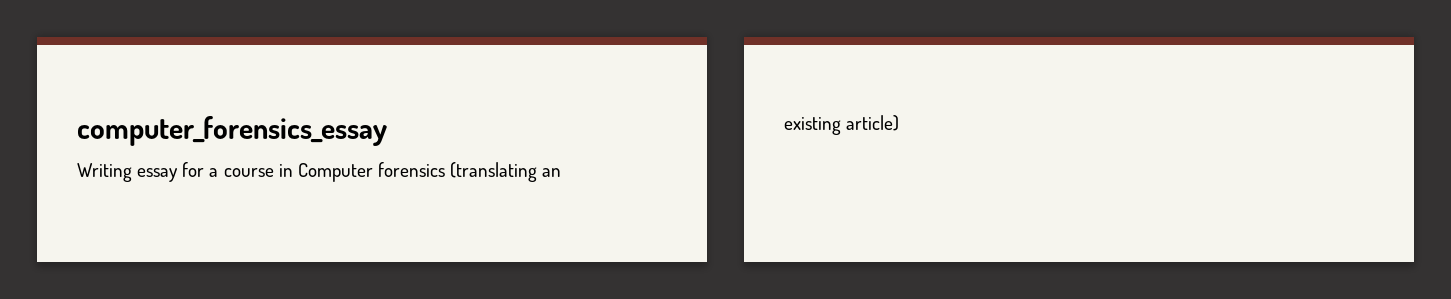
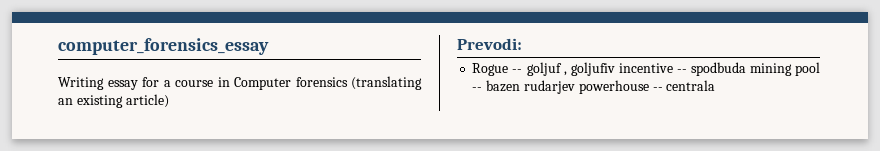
+ Prevodi:
+ Rogue -- goljuf , goljufiv incentive -- spodbuda mining pool -- bazen rudarjev powerhouse -- centrala

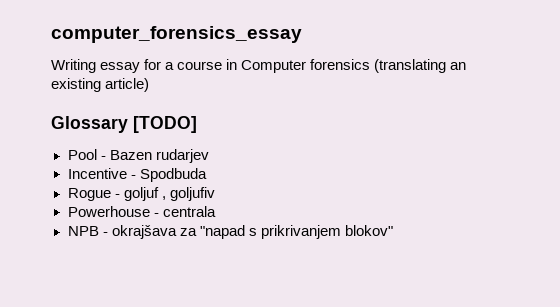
- Prevodi:
+ Glossary [TODO]
+ Pool - Bazen rudarjev
+ Incentive - Spodbuda
- Rogue -- goljuf , goljufiv incentive -- spodbuda mining pool -- bazen rudarjev powerhouse -- centrala
+ Rogue - goljuf , goljufiv
+ Powerhouse - centrala
+ NPB - okrajšava za "napad s prikrivanjem blokov"

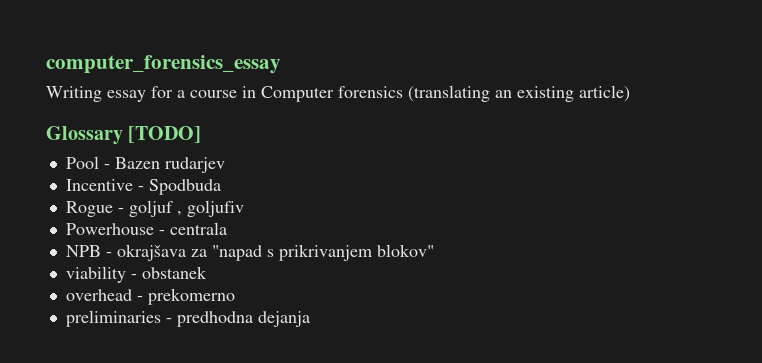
+ viability - obstanek
+ overhead - prekomerno
+ preliminaries - predhodna dejanja

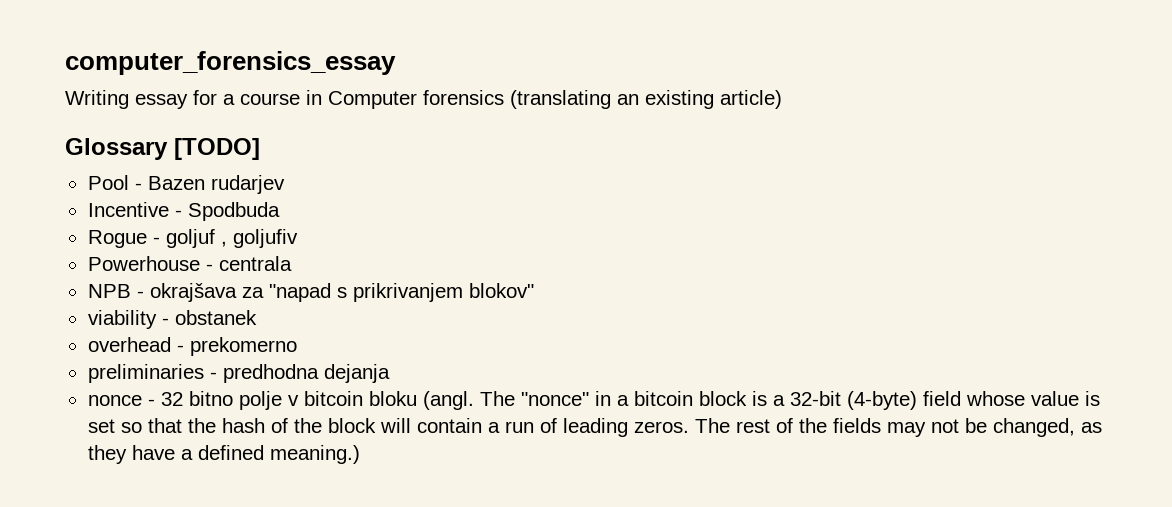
+ nonce - 32 bitno polje v bitcoin bloku (angl. The "nonce" in a bitcoin block is a 32-bit (4-byte) field whose value is set so that the hash of the block will contain a run of leading zeros. The rest of the fields may not be changed, as they have a defined meaning.)

